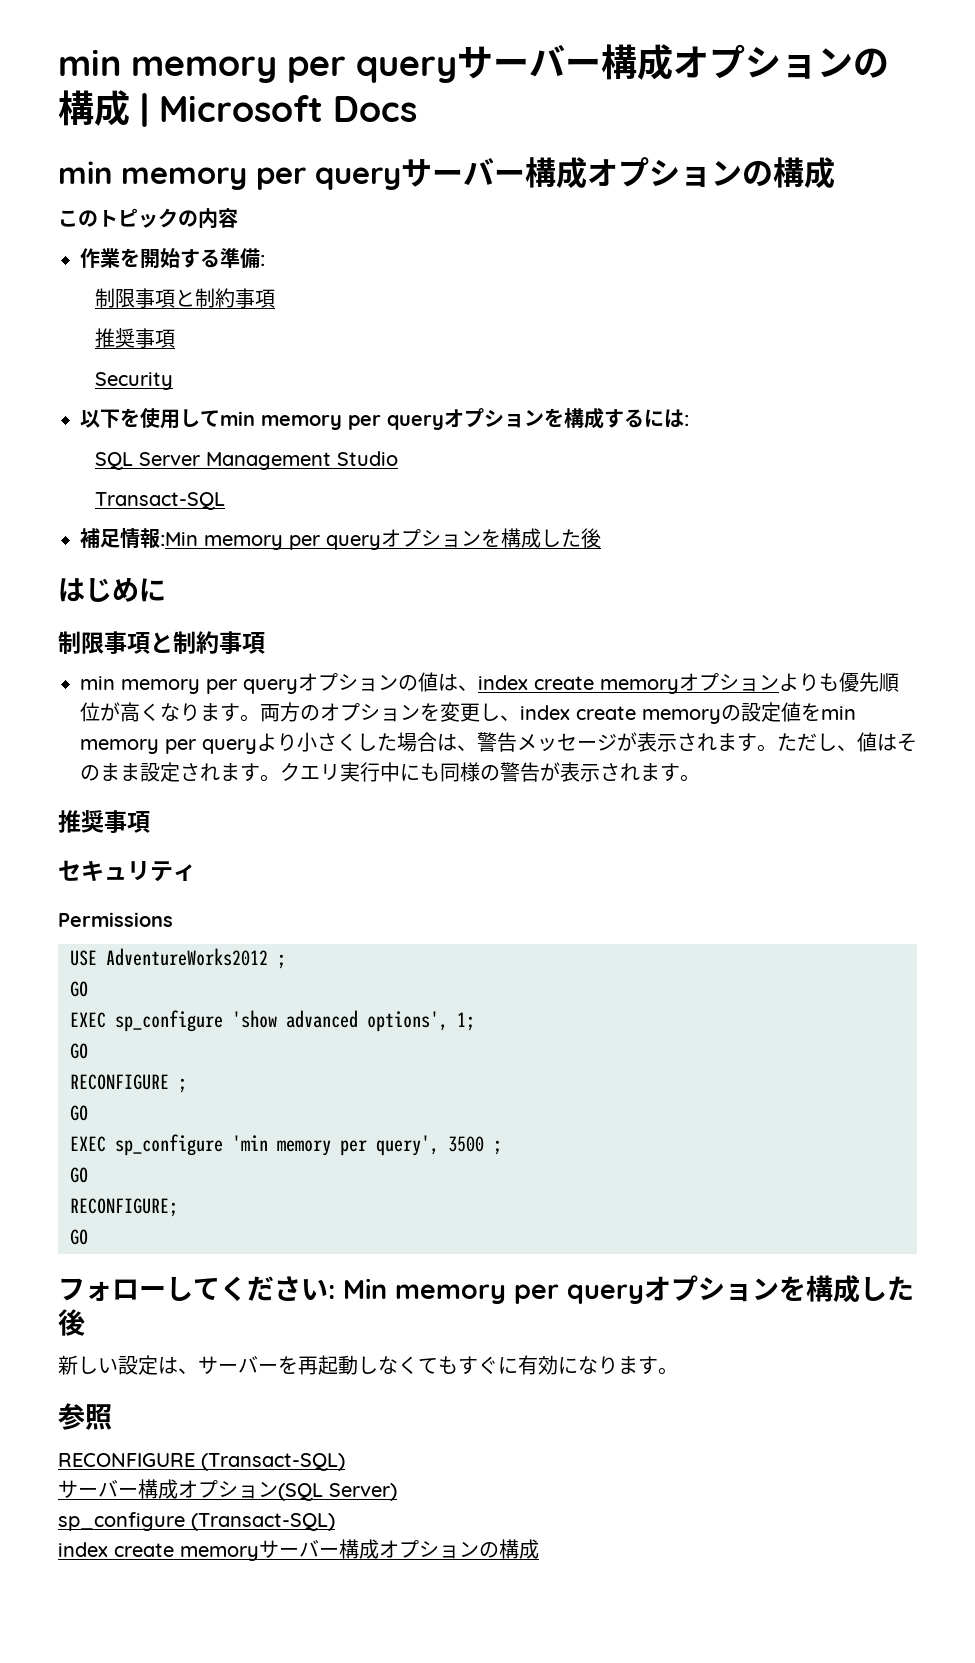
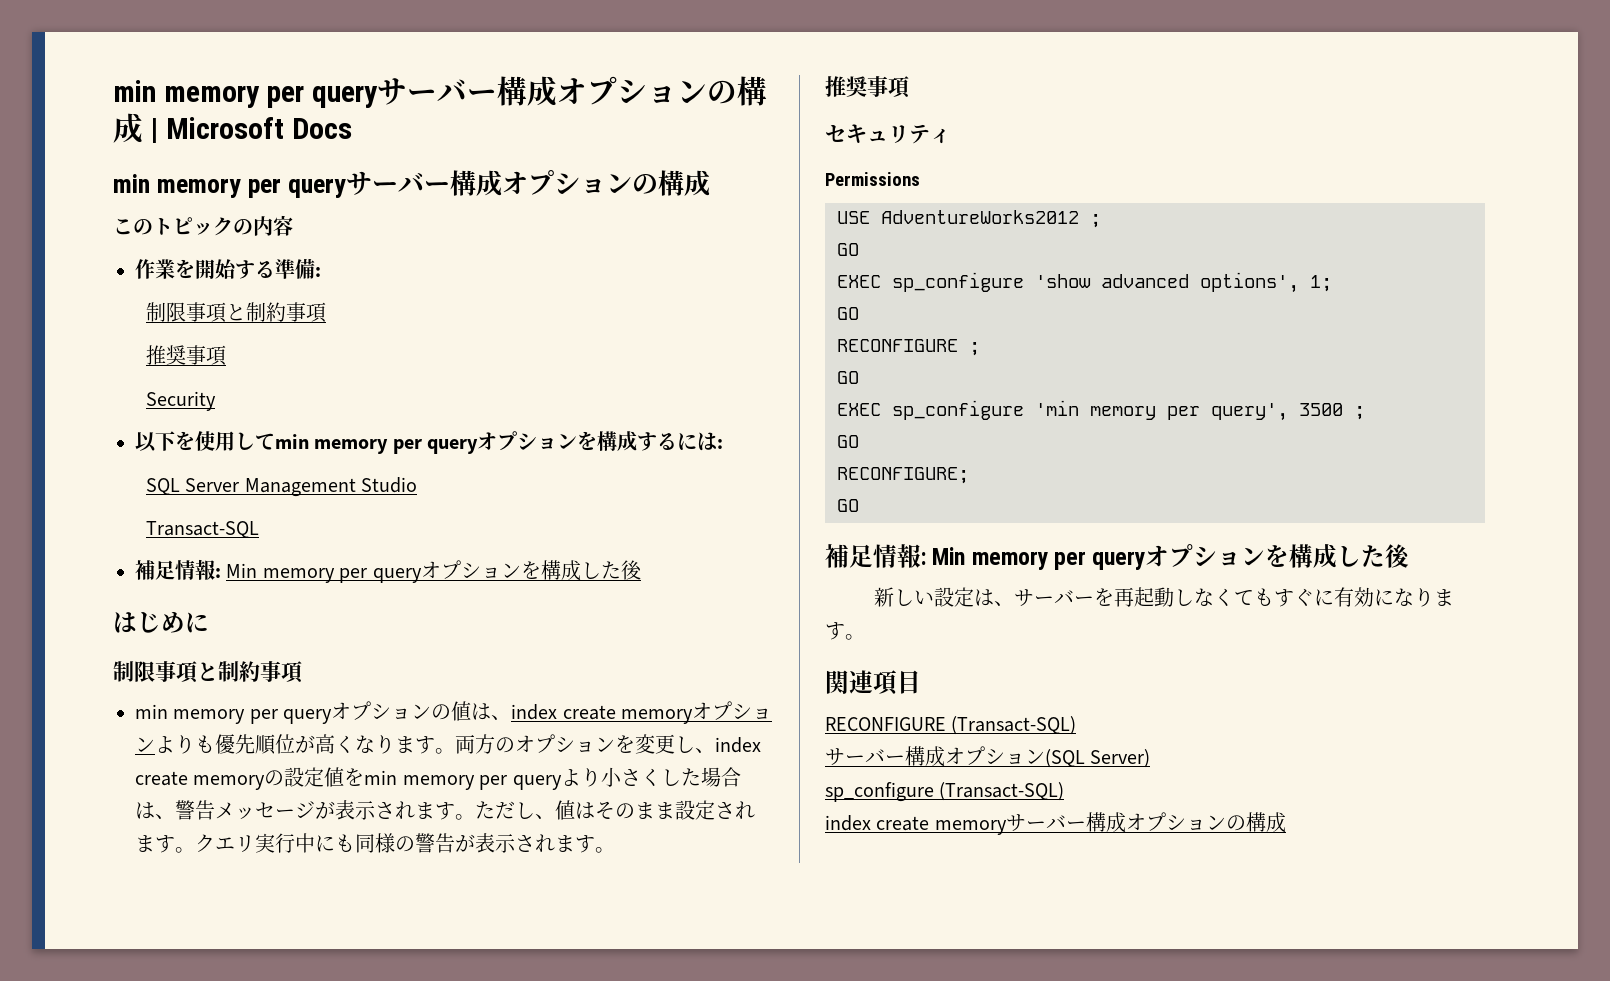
  Transact-SQL
- 補足情報:Min memory per queryオプションを構成した後
+ 補足情報: Min memory per queryオプションを構成した後
  RECONFIGURE;
  GO
- フォローしてください: Min memory per queryオプションを構成した後
+ 補足情報: Min memory per queryオプションを構成した後
- 参照
+ 関連項目

